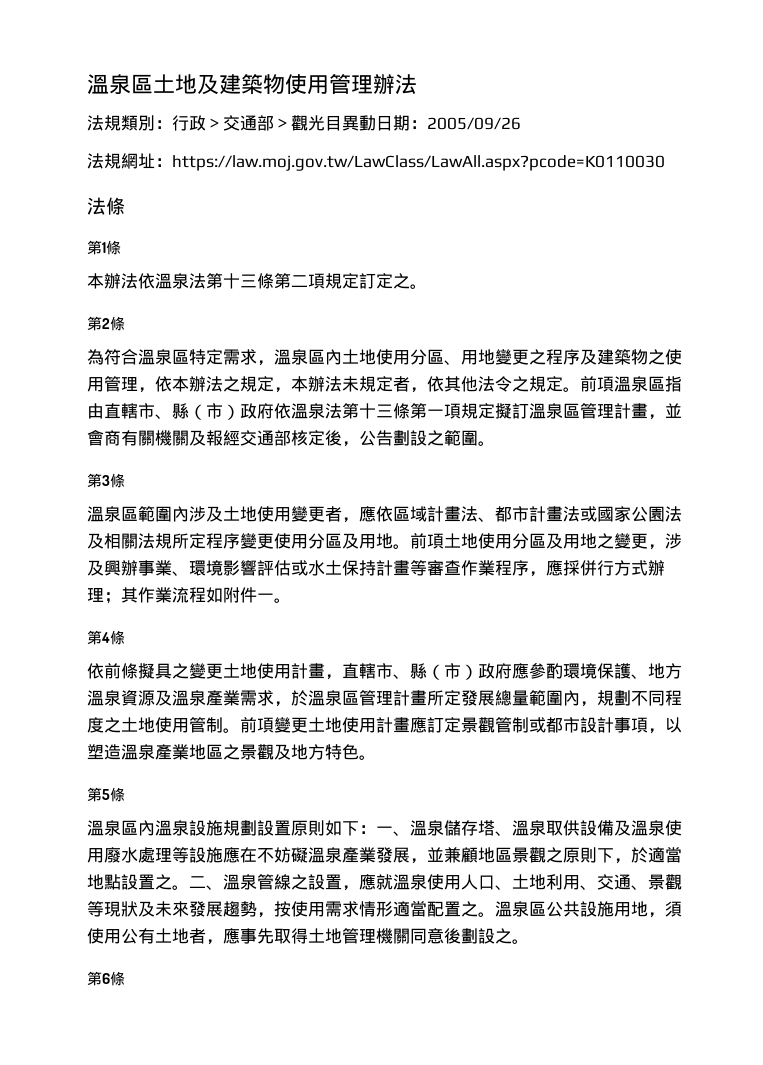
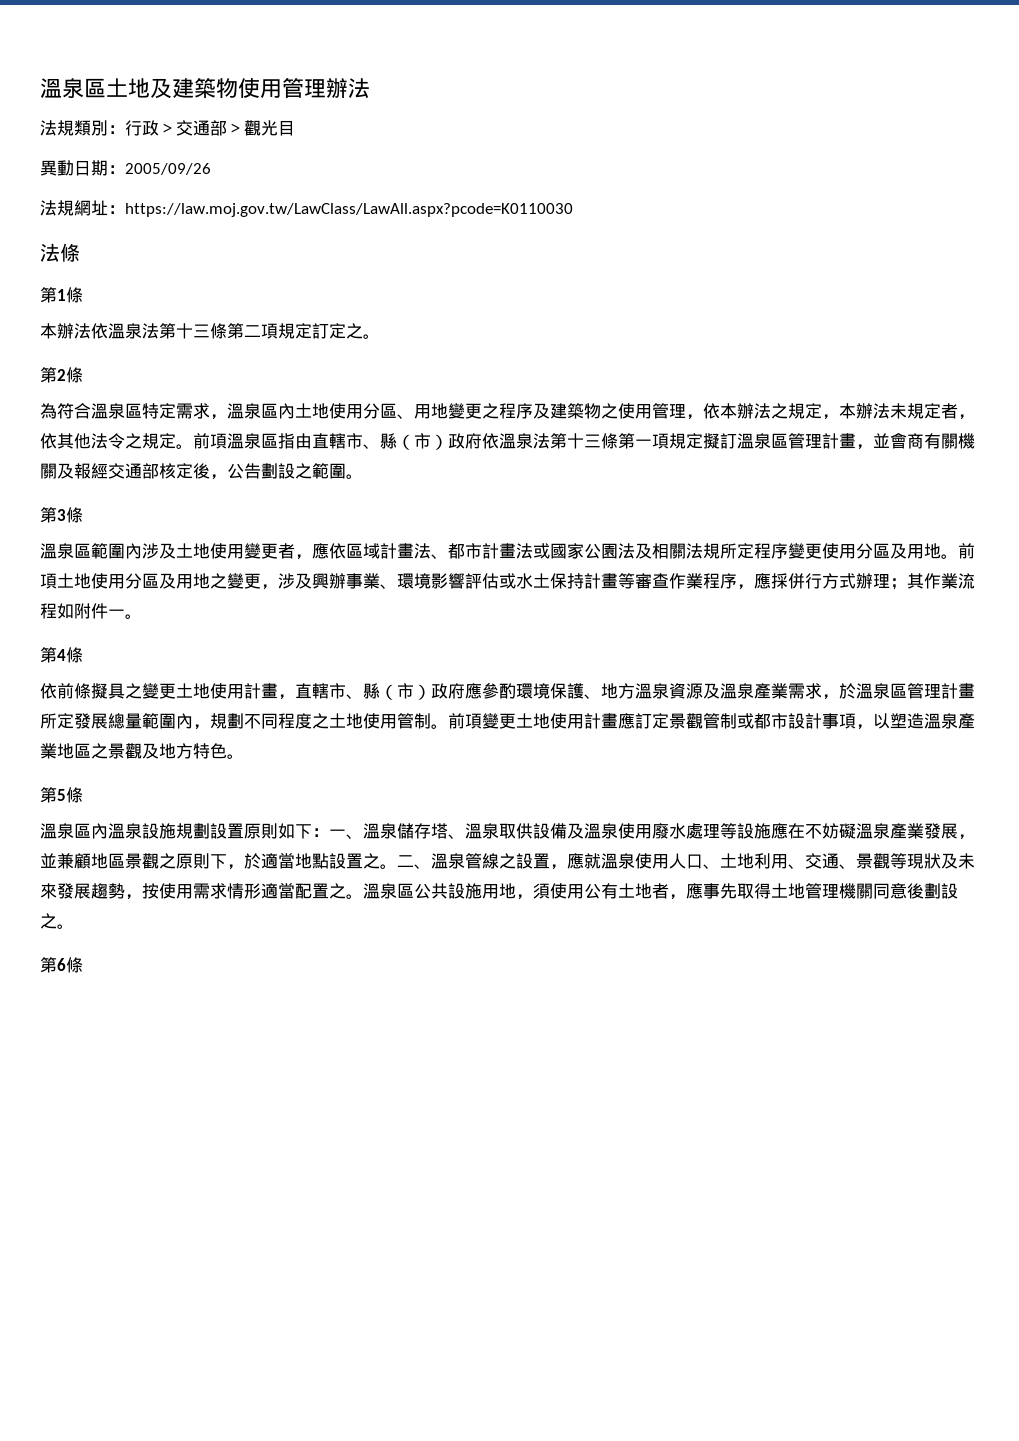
- 法規類別：行政＞交通部＞觀光目異動日期：2005/09/26
+ 法規類別：行政＞交通部＞觀光目
+ 異動日期：2005/09/26

